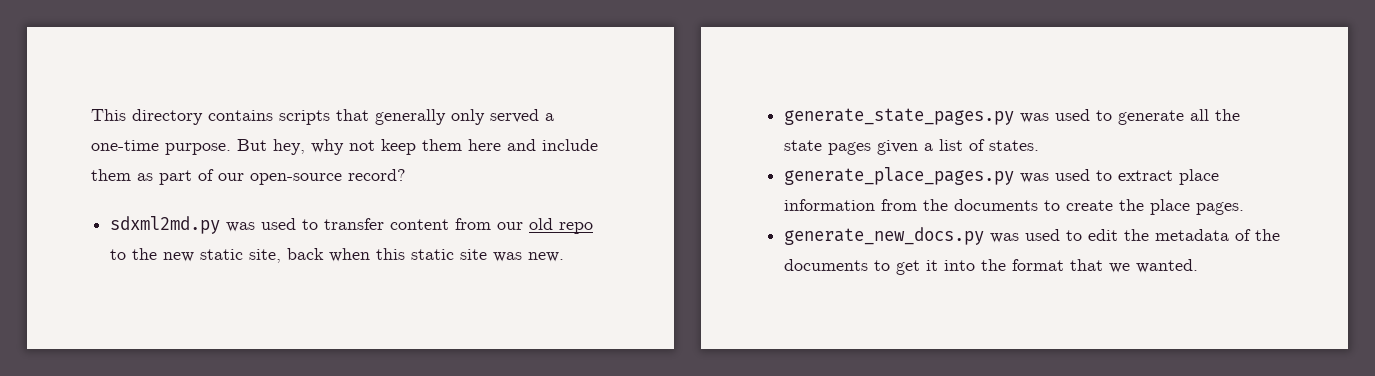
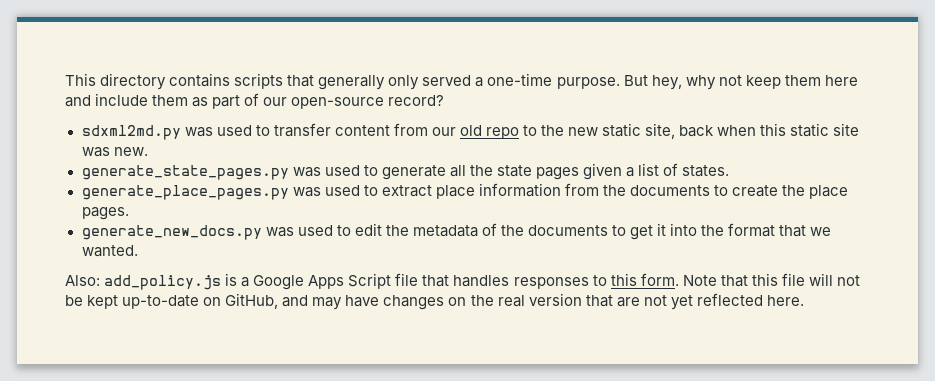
+ Also: add_policy.js is a Google Apps Script file that handles responses to this form. Note that this file will not be kept up-to-date on GitHub, and may have changes on the real version that are not yet reflected here.

